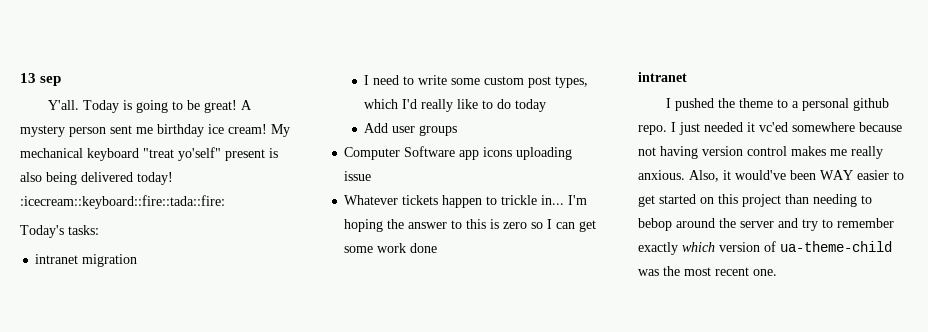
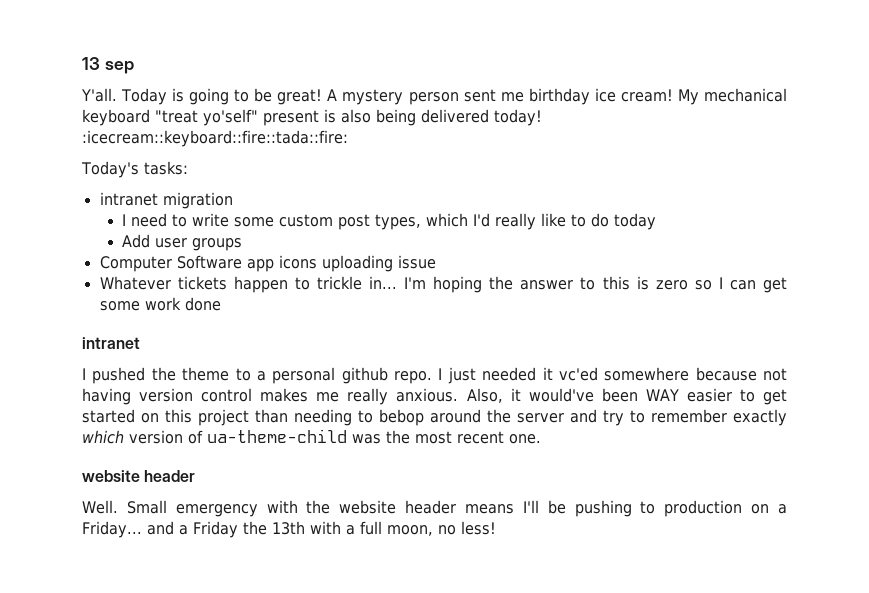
  Also, it would've been WAY easier to get started on this project than needing to bebop around the server and try to remember exactly which version of ua-theme-child was the most recent one.
+ website header
+ Well. Small emergency with the website header means I'll be pushing to production on a Friday... and a Friday the 13th with a full moon, no less!

